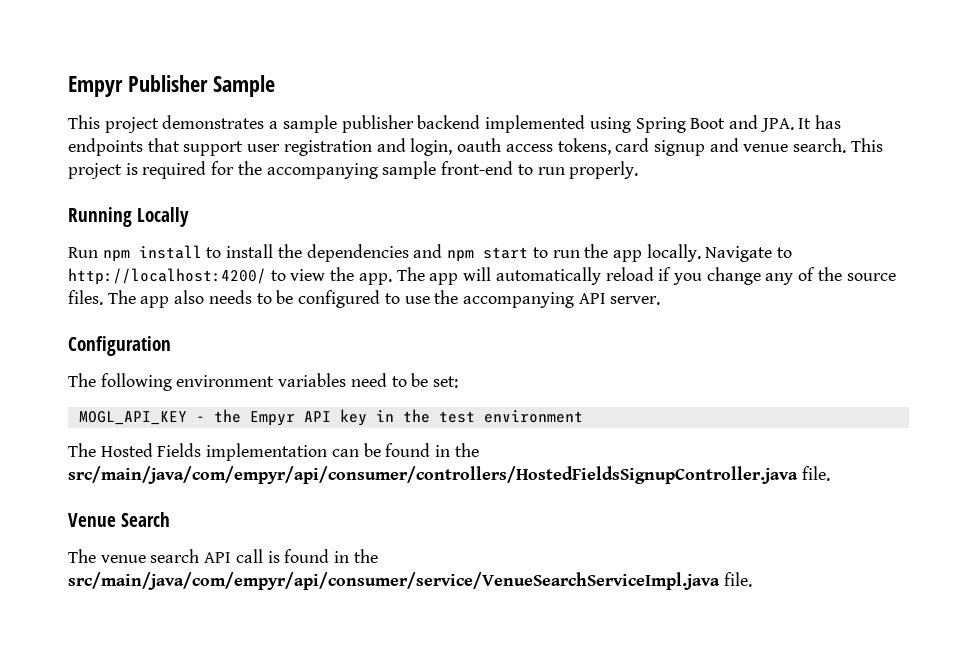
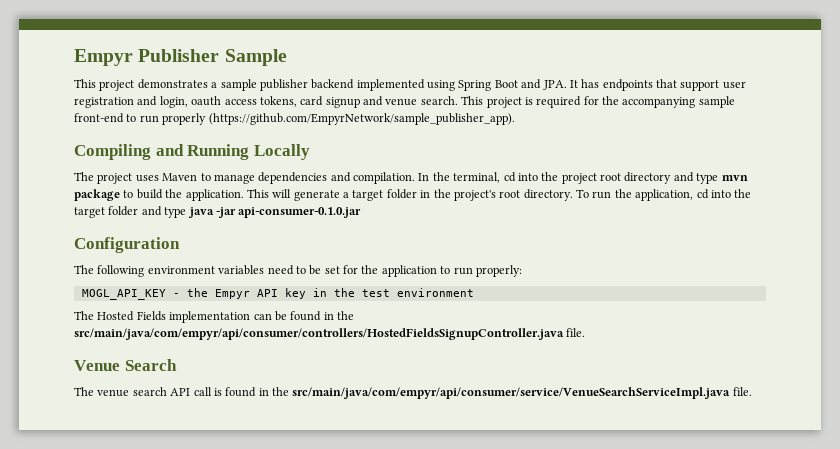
- This project is required for the accompanying sample front-end to run properly.
- Running Locally
- Run npm install to install the dependencies and npm start to run the app locally. Navigate to http://localhost:4200/ to view the app. The app will automatically reload if you change any of the source files. The app also needs to be configured to use the accompanying API server.
+ This project is required for the accompanying sample front-end to run properly (https://github.com/EmpyrNetwork/sample_publisher_app).
+ Compiling and Running Locally
+ The project uses Maven to manage dependencies and compilation. In the terminal, cd into the project root directory and type mvn package to build the application. This will generate a target folder in the project's root directory. To run the application, cd into the target folder and type java -jar api-consumer-0.1.0.jar
- The following environment variables need to be set:
+ The following environment variables need to be set for the application to run properly:

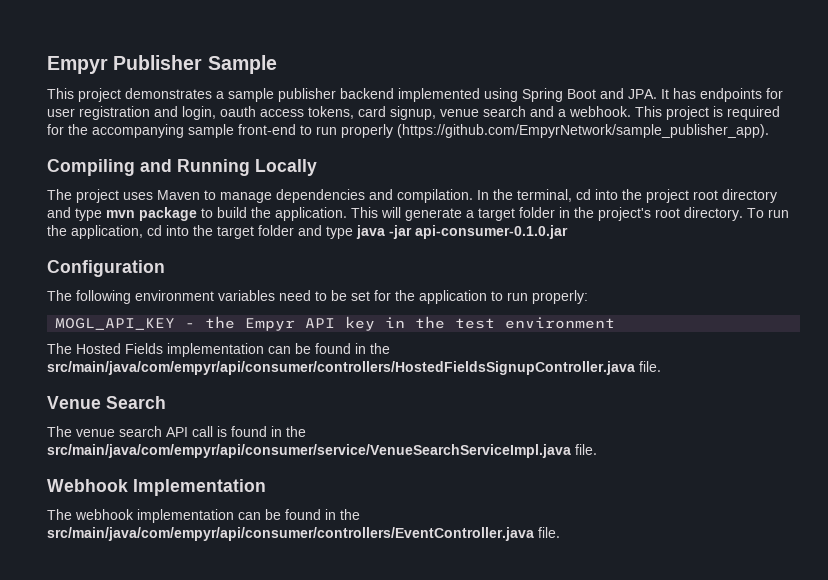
- This project demonstrates a sample publisher backend implemented using Spring Boot and JPA. It has endpoints that support user registration and login, oauth access tokens, card signup and venue search.
+ This project demonstrates a sample publisher backend implemented using Spring Boot and JPA. It has endpoints for user registration and login, oauth access tokens, card signup, venue search and a webhook.
+ Webhook Implementation
+ The webhook implementation can be found in the src/main/java/com/empyr/api/consumer/controllers/EventController.java file.

